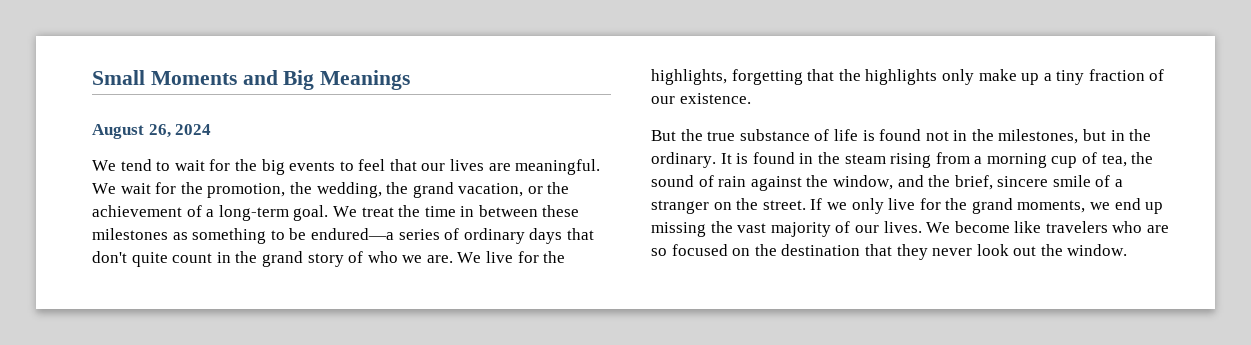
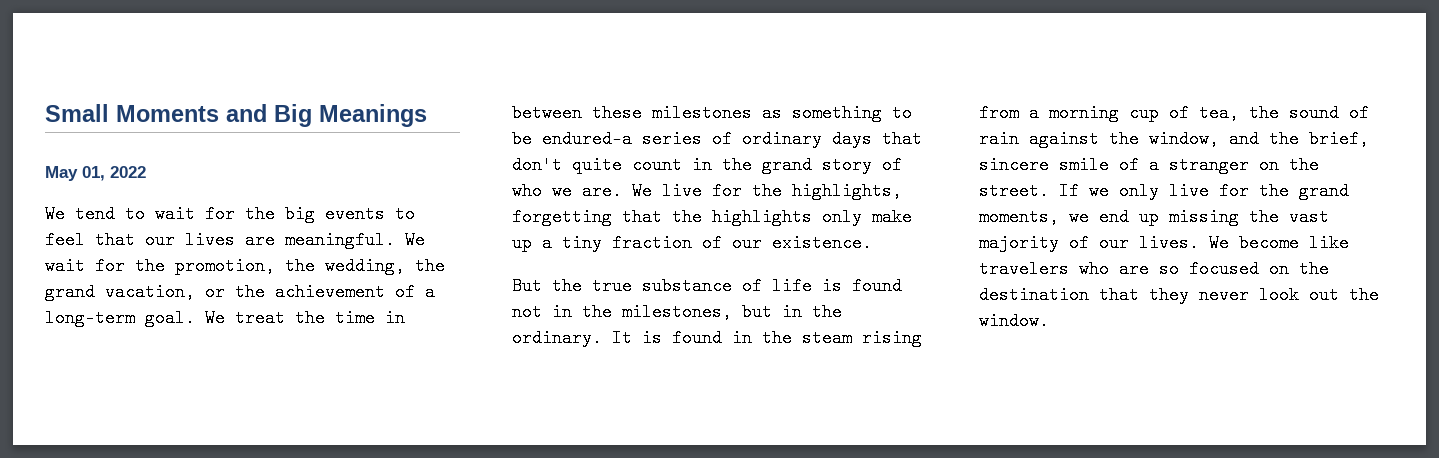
- August 26, 2024
+ May 01, 2022

